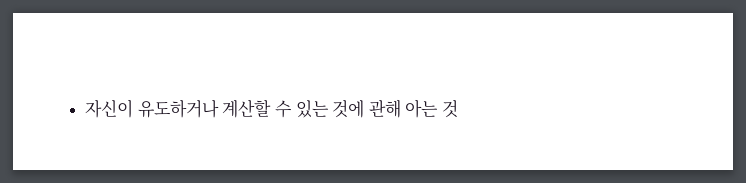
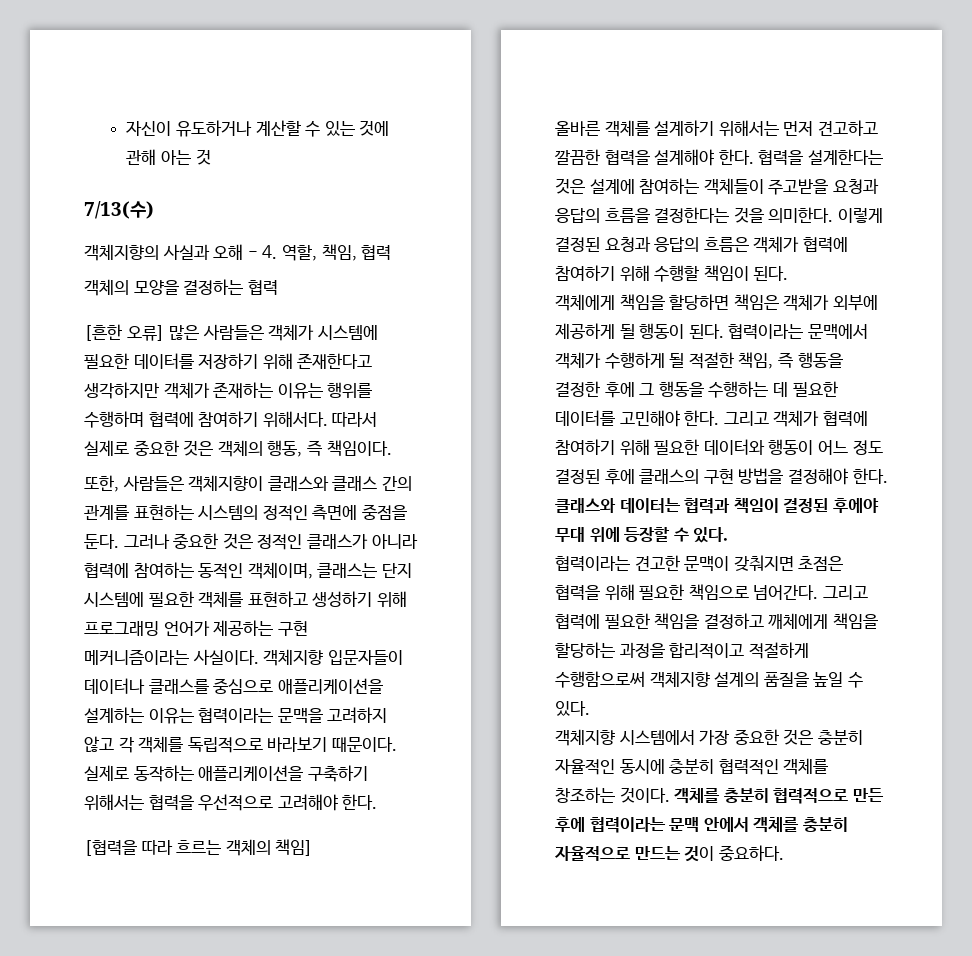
+ 7/13(수)
+ 객체지향의 사실과 오해 - 4. 역할, 책임, 협력
+ 객체의 모양을 결정하는 협력
+ [흔한 오류] 많은 사람들은 객체가 시스템에 필요한 데이터를 저장하기 위해 존재한다고 생각하지만 객체가 존재하는 이유는 행위를 수행하며 협력에 참여하기 위해서다. 따라서 실제로 중요한 것은 객체의 행동, 즉 책임이다.
+ 또한, 사람들은 객체지향이 클래스와 클래스 간의 관계를 표현하는 시스템의 정적인 측면에 중점을 둔다. 그러나 중요한 것은 정적인 클래스가 아니라 협력에 참여하는 동적인 객체이며, 클래스는 단지 시스템에 필요한 객체를 표현하고 생성하기 위해 프로그래밍 언어가 제공하는 구현 메커니즘이라는 사실이다. 객체지향 입문자들이 데이터나 클래스를 중심으로 애플리케이션을 설계하는 이유는 협력이라는 문맥을 고려하지 않고 각 객체를 독립적으로 바라보기 때문이다. 실제로 동작하는 애플리케이션을 구축하기 위해서는 협력을 우선적으로 고려해야 한다.
+ [협력을 따라 흐르는 객체의 책임]
+ 올바른 객체를 설계하기 위해서는 먼저 견고하고 깔끔한 협력을 설계해야 한다. 협력을 설계한다는 것은 설계에 참여하는 객체들이 주고받을 요청과 응답의 흐름을 결정한다는 것을 의미한다. 이렇게 결정된 요청과 응답의 흐름은 객체가 협력에 참여하기 위해 수행할 책임이 된다.
+ 객체에게 책임을 할당하면 책임은 객체가 외부에 제공하게 될 행동이 된다. 협력이라는 문맥에서 객체가 수행하게 될 적절한 책임, 즉 행동을 결정한 후에 그 행동을 수행하는 데 필요한 데이터를 고민해야 한다. 그리고 객체가 협력에 참여하기 위해 필요한 데이터와 행동이 어느 정도 결정된 후에 클래스의 구현 방법을 결정해야 한다. 클래스와 데이터는 협력과 책임이 결정된 후에야 무대 위에 등장할 수 있다.
+ 협력이라는 견고한 문맥이 갖춰지면 초점은 협력을 위해 필요한 책임으로 넘어간다. 그리고 협력에 필요한 책임을 결정하고 깨체에게 책임을 할당하는 과정을 합리적이고 적절하게 수행함으로써 객체지향 설계의 품질을 높일 수 있다.
+ 객체지향 시스템에서 가장 중요한 것은 충분히 자율적인 동시에 충분히 협력적인 객체를 창조하는 것이다. 객체를 충분히 협력적으로 만든 후에 협력이라는 문맥 안에서 객체를 충분히 자율적으로 만드는 것이 중요하다.

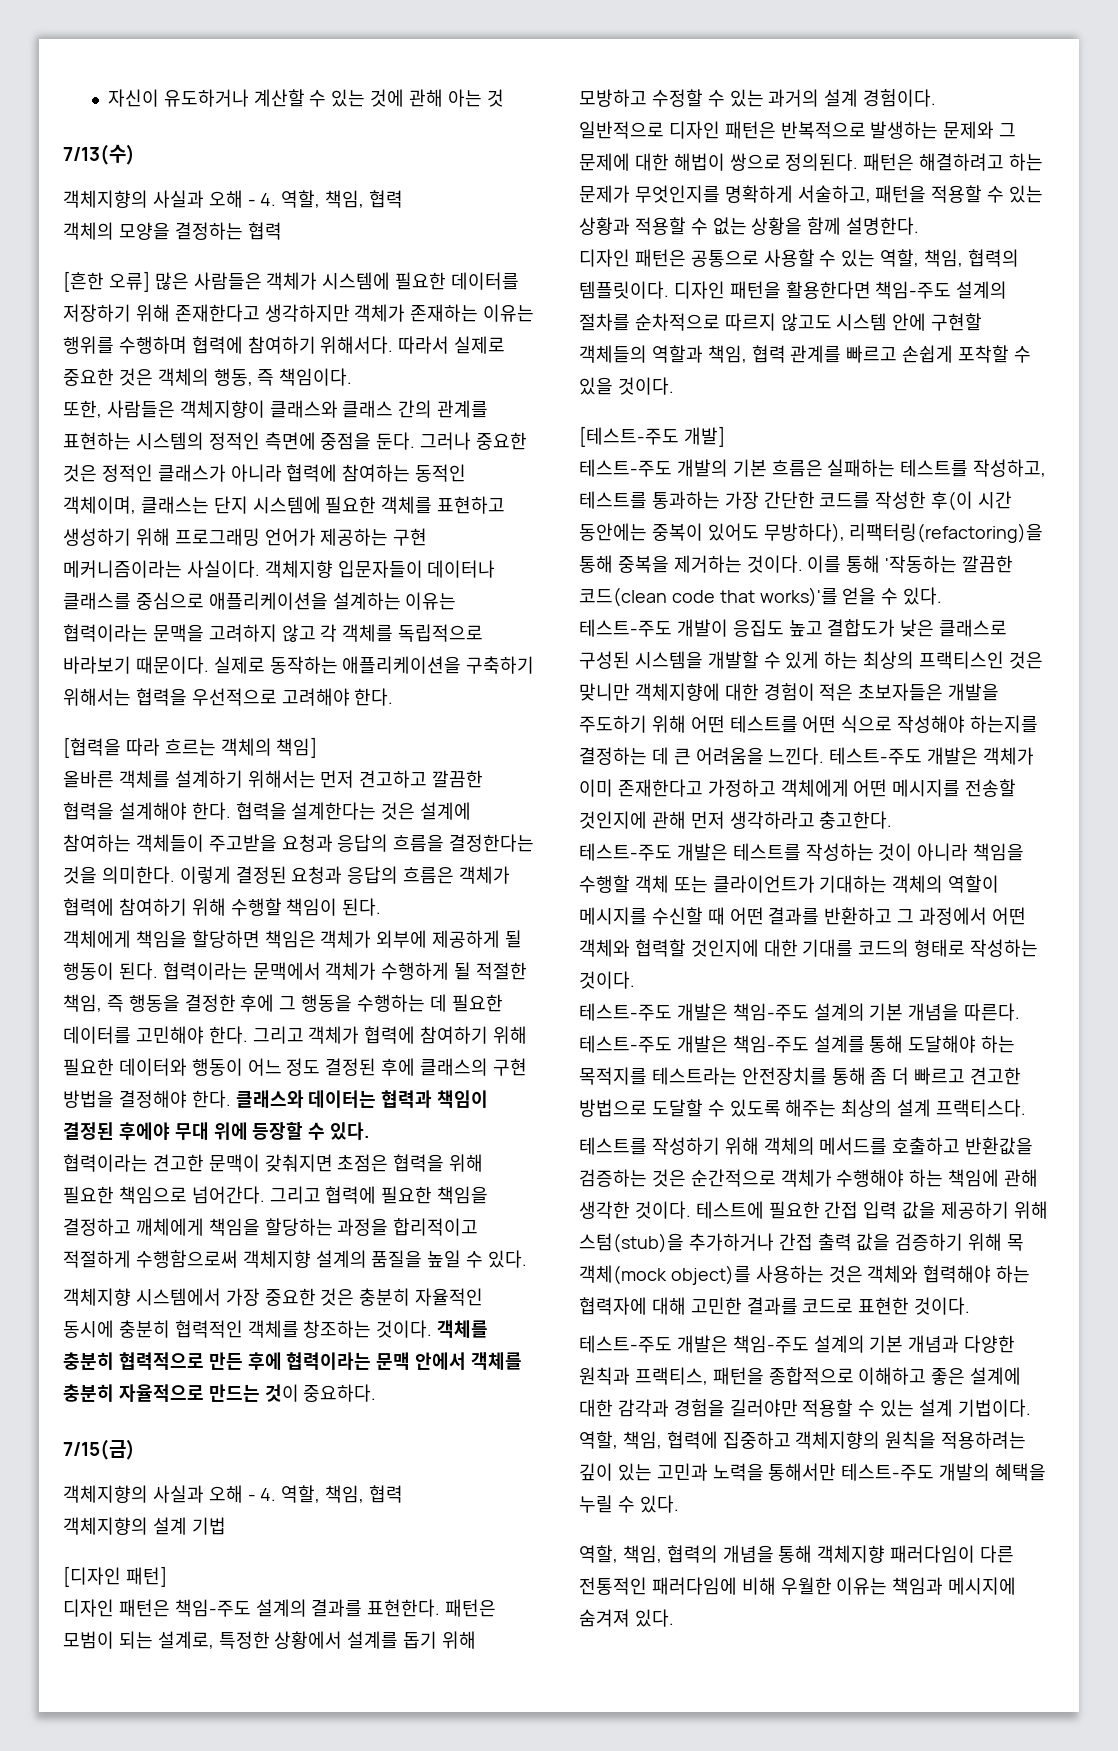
+ 7/15(금)
+ 객체지향의 사실과 오해 - 4. 역할, 책임, 협력
+ 객체지향의 설계 기법
+ [디자인 패턴]
+ 디자인 패턴은 책임-주도 설계의 결과를 표현한다. 패턴은 모범이 되는 설계로, 특정한 상황에서 설계를 돕기 위해 모방하고 수정할 수 있는 과거의 설계 경험이다.
+ 일반적으로 디자인 패턴은 반복적으로 발생하는 문제와 그 문제에 대한 해법이 쌍으로 정의된다. 패턴은 해결하려고 하는 문제가 무엇인지를 명확하게 서술하고, 패턴을 적용할 수 있는 상황과 적용할 수 없는 상황을 함께 설명한다.
+ 디자인 패턴은 공통으로 사용할 수 있는 역할, 책임, 협력의 템플릿이다. 디자인 패턴을 활용한다면 책임-주도 설계의 절차를 순차적으로 따르지 않고도 시스템 안에 구현할 객체들의 역할과 책임, 협력 관계를 빠르고 손쉽게 포착할 수 있을 것이다.
+ [테스트-주도 개발]
+ 테스트-주도 개발의 기본 흐름은 실패하는 테스트를 작성하고, 테스트를 통과하는 가장 간단한 코드를 작성한 후(이 시간 동안에는 중복이 있어도 무방하다), 리팩터링(refactoring)을 통해 중복을 제거하는 것이다. 이를 통해 '작동하는 깔끔한 코드(clean code that works)'를 얻을 수 있다.
+ 테스트-주도 개발이 응집도 높고 결합도가 낮은 클래스로 구성된 시스템을 개발할 수 있게 하는 최상의 프랙티스인 것은 맞니만 객체지향에 대한 경험이 적은 초보자들은 개발을 주도하기 위해 어떤 테스트를 어떤 식으로 작성해야 하는지를 결정하는 데 큰 어려움을 느낀다. 테스트-주도 개발은 객체가 이미 존재한다고 가정하고 객체에게 어떤 메시지를 전송할 것인지에 관해 먼저 생각하라고 충고한다.
+ 테스트-주도 개발은 테스트를 작성하는 것이 아니라 책임을 수행할 객체 또는 클라이언트가 기대하는 객체의 역할이 메시지를 수신할 때 어떤 결과를 반환하고 그 과정에서 어떤 객체와 협력할 것인지에 대한 기대를 코드의 형태로 작성하는 것이다.
+ 테스트-주도 개발은 책임-주도 설계의 기본 개념을 따른다. 테스트-주도 개발은 책임-주도 설계를 통해 도달해야 하는 목적지를 테스트라는 안전장치를 통해 좀 더 빠르고 견고한 방법으로 도달할 수 있도록 해주는 최상의 설계 프랙티스다.
+ 테스트를 작성하기 위해 객체의 메서드를 호출하고 반환값을 검증하는 것은 순간적으로 객체가 수행해야 하는 책임에 관해 생각한 것이다. 테스트에 필요한 간접 입력 값을 제공하기 위해 스텀(stub)을 추가하거나 간접 출력 값을 검증하기 위해 목 객체(mock object)를 사용하는 것은 객체와 협력해야 하는 협력자에 대해 고민한 결과를 코드로 표현한 것이다.
+ 테스트-주도 개발은 책임-주도 설계의 기본 개념과 다양한 원칙과 프랙티스, 패턴을 종합적으로 이해하고 좋은 설계에 대한 감각과 경험을 길러야만 적용할 수 있는 설계 기법이다. 역할, 책임, 협력에 집중하고 객체지향의 원칙을 적용하려는 깊이 있는 고민과 노력을 통해서만 테스트-주도 개발의 혜택을 누릴 수 있다.
+ 역할, 책임, 협력의 개념을 통해 객체지향 패러다임이 다른 전통적인 패러다임에 비해 우월한 이유는 책임과 메시지에 숨겨져 있다.

